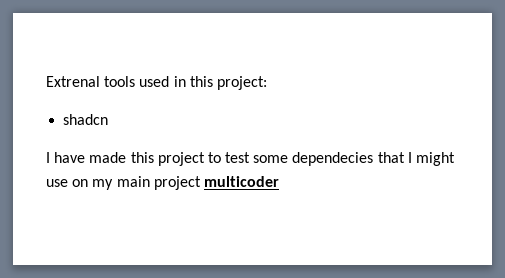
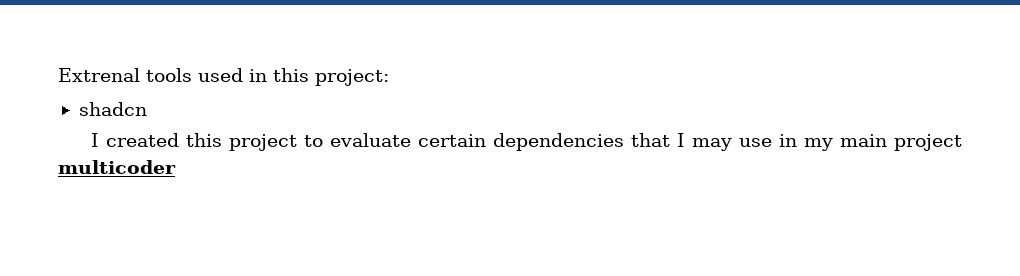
- I have made this project to test some dependecies that I might use on my main project multicoder
+ I created this project to evaluate certain dependencies that I may use in my main project multicoder

